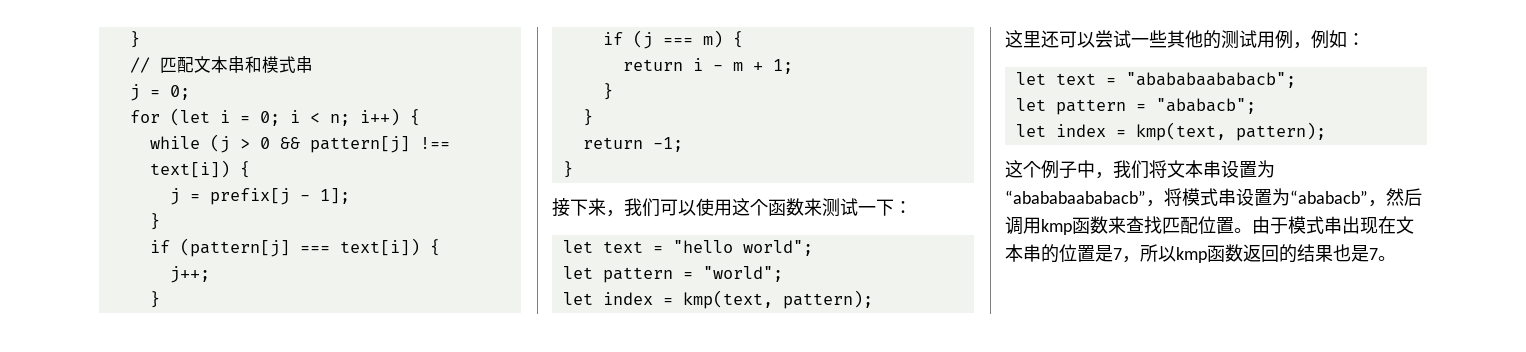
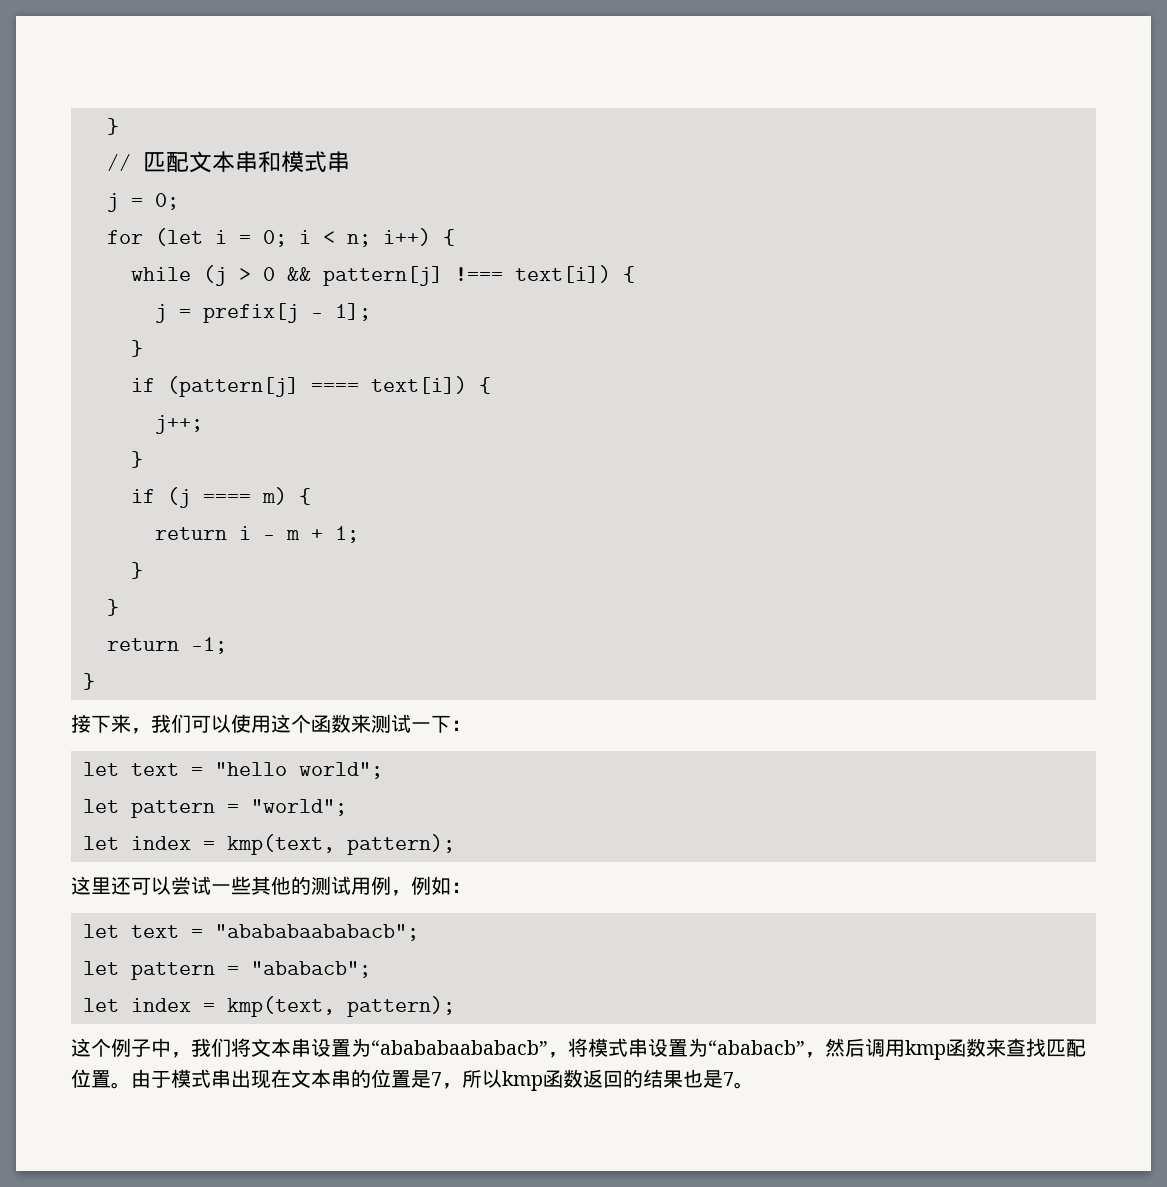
- while (j > 0 && pattern[j] !== text[i]) {
+ while (j > 0 && pattern[j] !=== text[i]) {
- if (pattern[j] === text[i]) {
+ if (pattern[j] ==== text[i]) {
- if (j === m) {
+ if (j ==== m) {

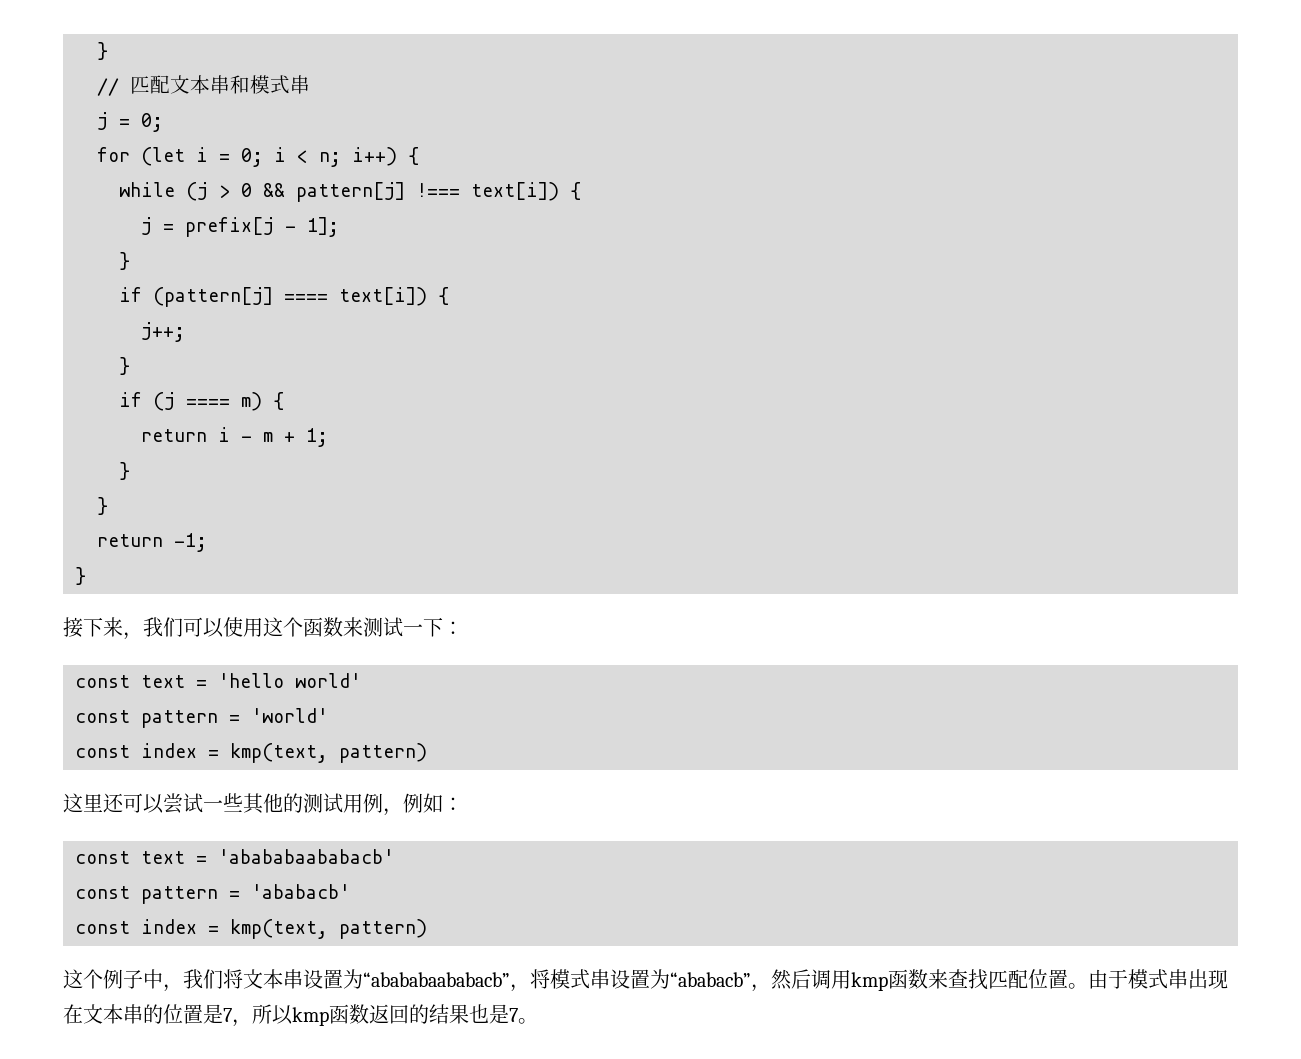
- let text = "hello world";
- let pattern = "world";
- let index = kmp(text, pattern);
+ const text = 'hello world'
+ const pattern = 'world'
+ const index = kmp(text, pattern)
- let text = "abababaababacb";
- let pattern = "ababacb";
- let index = kmp(text, pattern);
+ const text = 'abababaababacb'
+ const pattern = 'ababacb'
+ const index = kmp(text, pattern)

